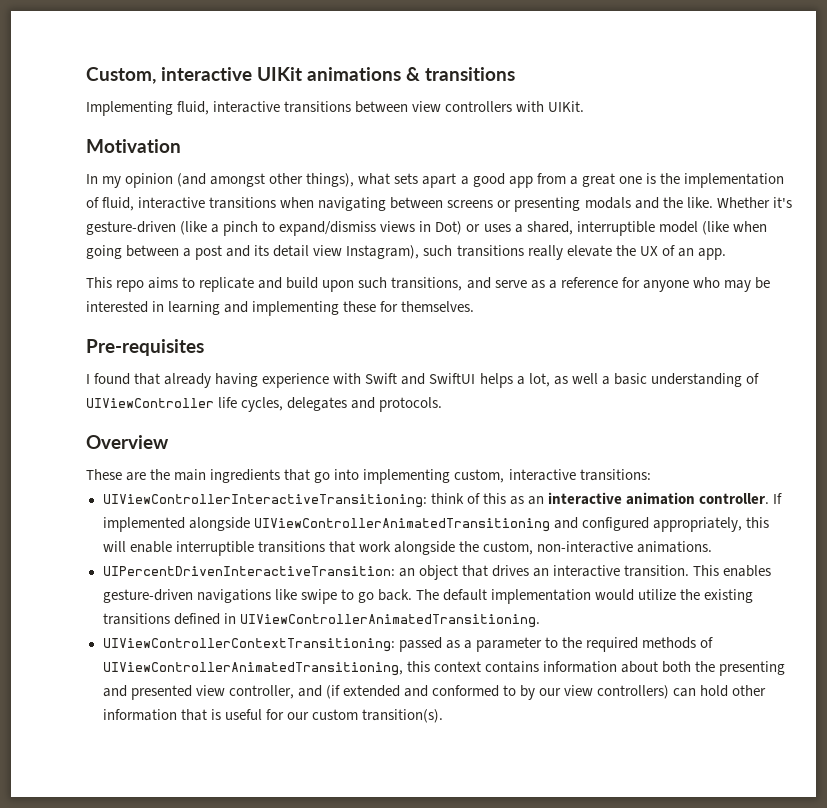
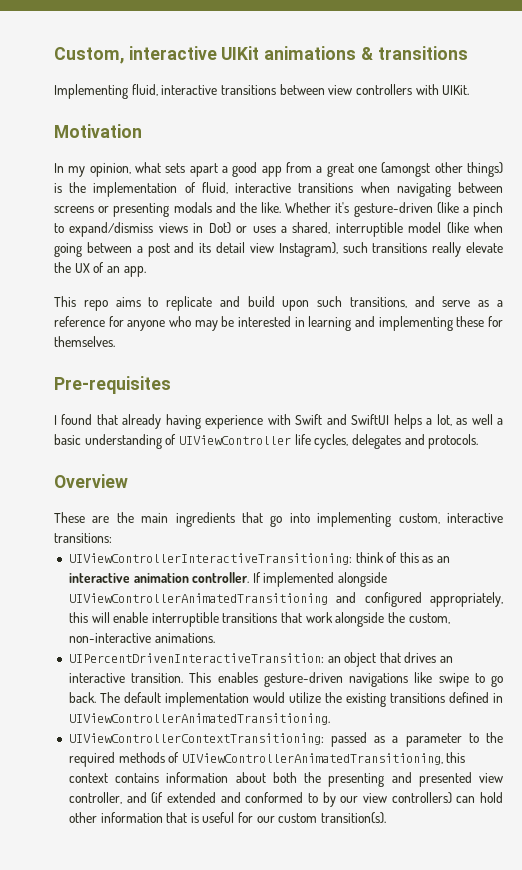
- In my opinion (and amongst other things), what sets apart a good app from a great one is the implementation of fluid, interactive transitions when navigating between screens or presenting modals and the like.
+ In my opinion, what sets apart a good app from a great one (amongst other things) is the implementation of fluid, interactive transitions when navigating between screens or presenting modals and the like.

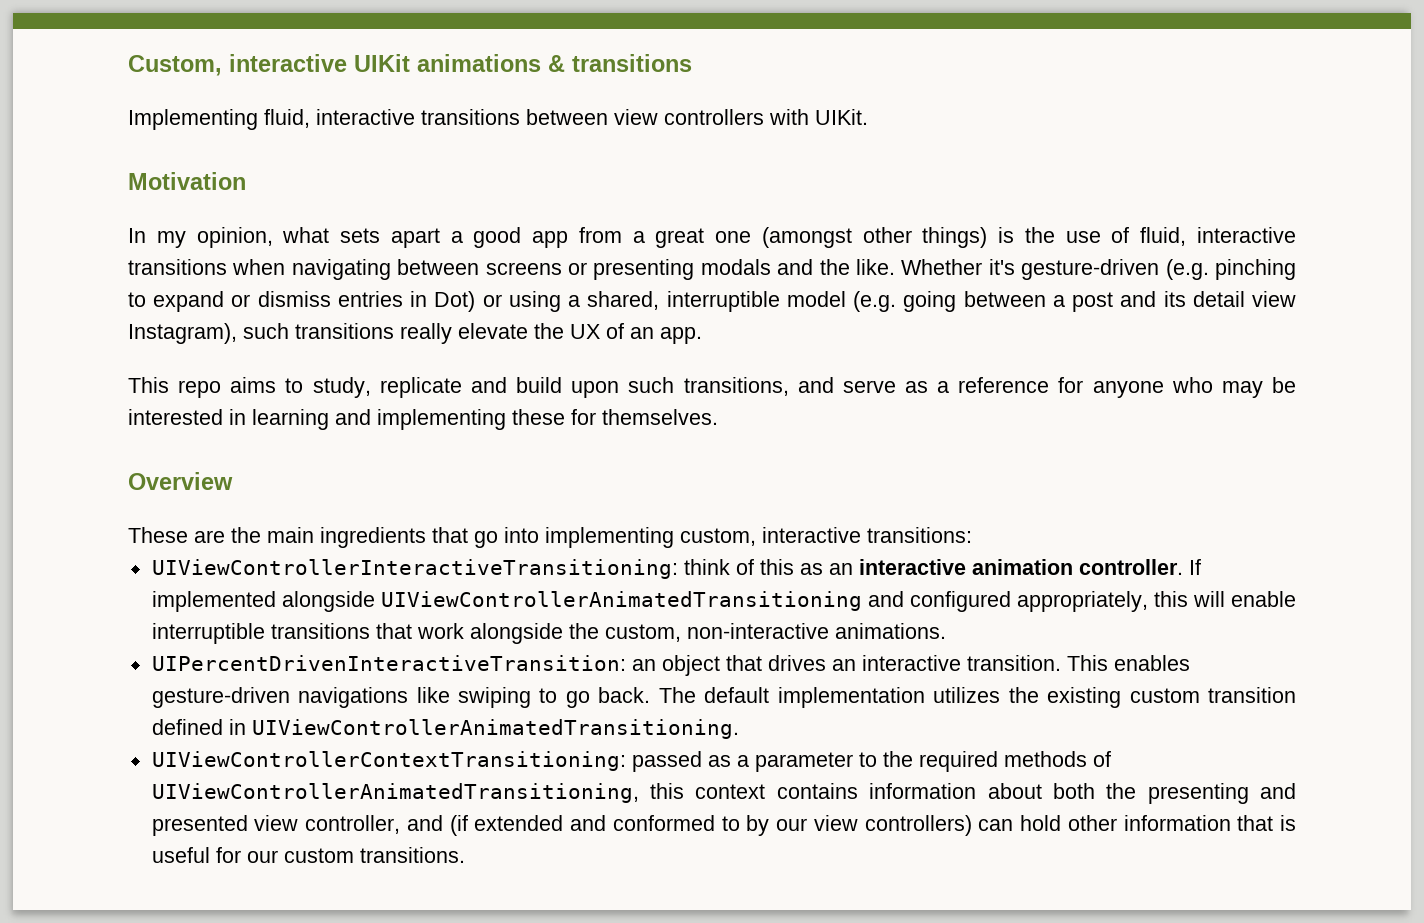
- In my opinion, what sets apart a good app from a great one (amongst other things) is the implementation of fluid, interactive transitions when navigating between screens or presenting modals and the like.
+ In my opinion, what sets apart a good app from a great one (amongst other things) is the use of fluid, interactive transitions when navigating between screens or presenting modals and the like.
- Whether it's gesture-driven (like a pinch to expand/dismiss views in Dot) or uses a shared, interruptible model (like when going between a post and its detail view Instagram), such transitions really elevate the UX of an app.
+ Whether it's gesture-driven (e.g. pinching to expand or dismiss entries in Dot) or using a shared, interruptible model (e.g. going between a post and its detail view Instagram), such transitions really elevate the UX of an app.
- This repo aims to replicate and build upon such transitions, and serve as a reference for anyone who may be interested in learning and implementing these for themselves.
+ This repo aims to study, replicate and build upon such transitions, and serve as a reference for anyone who may be interested in learning and implementing these for themselves.
- Pre-requisites
- I found that already having experience with Swift and SwiftUI helps a lot, as well a basic understanding of UIViewController life cycles, delegates and protocols.
- This enables gesture-driven navigations like swipe to go back.
+ This enables gesture-driven navigations like swiping to go back.
- The default implementation would utilize the existing transitions defined in UIViewControllerAnimatedTransitioning.
+ The default implementation utilizes the existing custom transition defined in UIViewControllerAnimatedTransitioning.
- UIViewControllerContextTransitioning: passed as a parameter to the required methods of UIViewControllerAnimatedTransitioning, this context contains information about both the presenting and presented view controller, and (if extended and conformed to by our view controllers) can hold other information that is useful for our custom transition(s).
+ UIViewControllerContextTransitioning: passed as a parameter to the required methods of UIViewControllerAnimatedTransitioning, this context contains information about both the presenting and presented view controller, and (if extended and conformed to by our view controllers) can hold other information that is useful for our custom transitions.

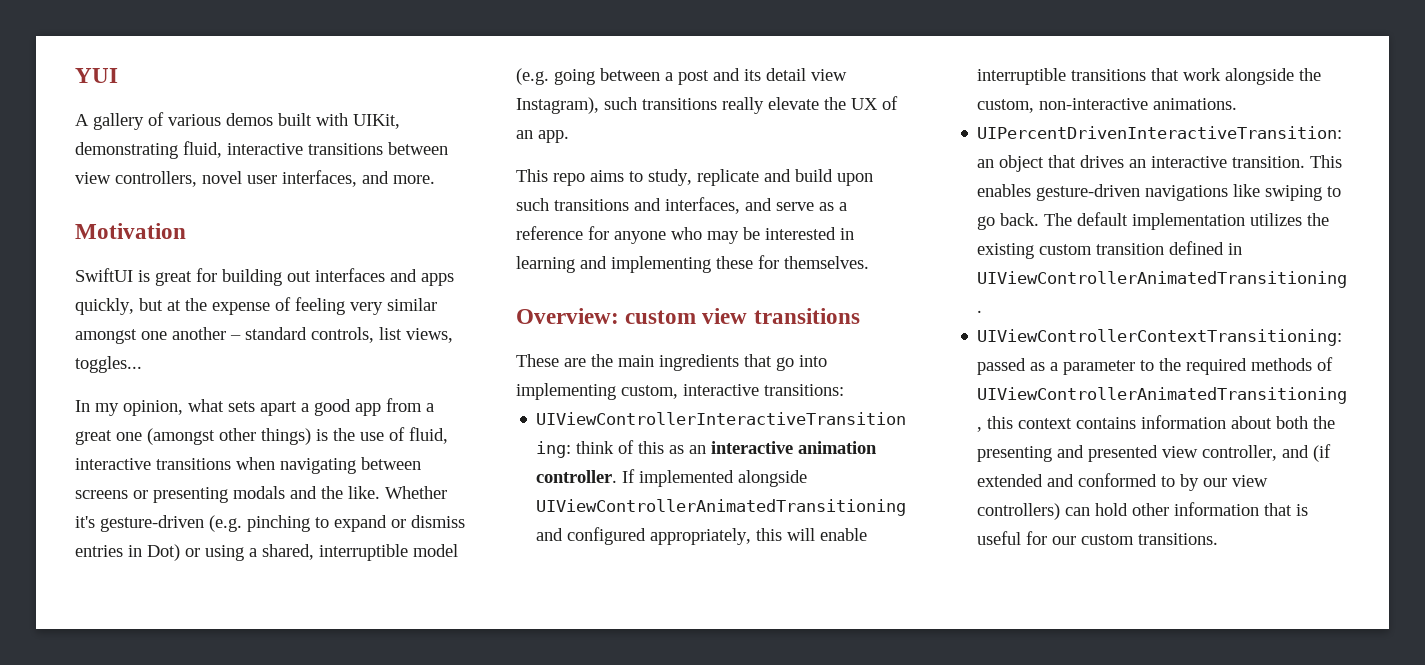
- Custom, interactive UIKit animations & transitions
- Implementing fluid, interactive transitions between view controllers with UIKit.
+ YUI
+ A gallery of various demos built with UIKit, demonstrating fluid, interactive transitions between view controllers, novel user interfaces, and more.
  Motivation
+ SwiftUI is great for building out interfaces and apps quickly, but at the expense of feeling very similar amongst one another – standard controls, list views, toggles...
- This repo aims to study, replicate and build upon such transitions, and serve as a reference for anyone who may be interested in learning and implementing these for themselves.
+ This repo aims to study, replicate and build upon such transitions and interfaces, and serve as a reference for anyone who may be interested in learning and implementing these for themselves.
- Overview
+ Overview: custom view transitions

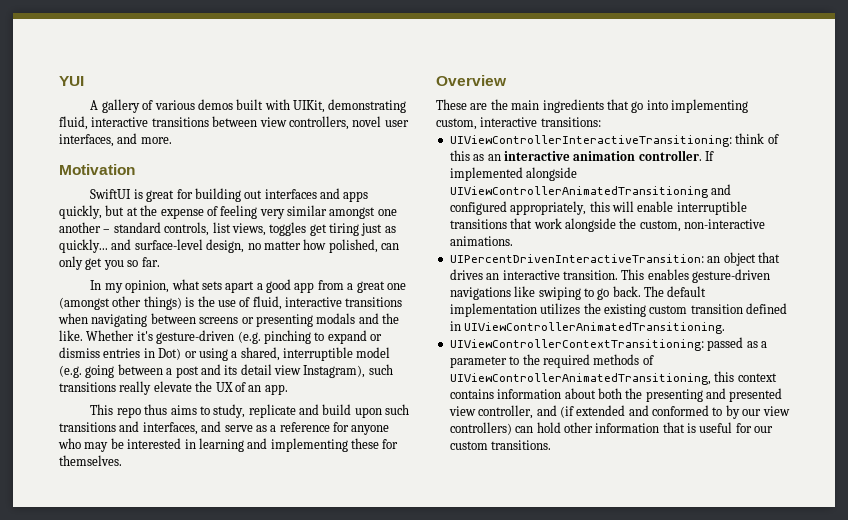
- SwiftUI is great for building out interfaces and apps quickly, but at the expense of feeling very similar amongst one another – standard controls, list views, toggles...
+ SwiftUI is great for building out interfaces and apps quickly, but at the expense of feeling very similar amongst one another – standard controls, list views, toggles get tiring just as quickly... and surface-level design, no matter how polished, can only get you so far.
- This repo aims to study, replicate and build upon such transitions and interfaces, and serve as a reference for anyone who may be interested in learning and implementing these for themselves.
+ This repo thus aims to study, replicate and build upon such transitions and interfaces, and serve as a reference for anyone who may be interested in learning and implementing these for themselves.
- Overview: custom view transitions
+ Overview

